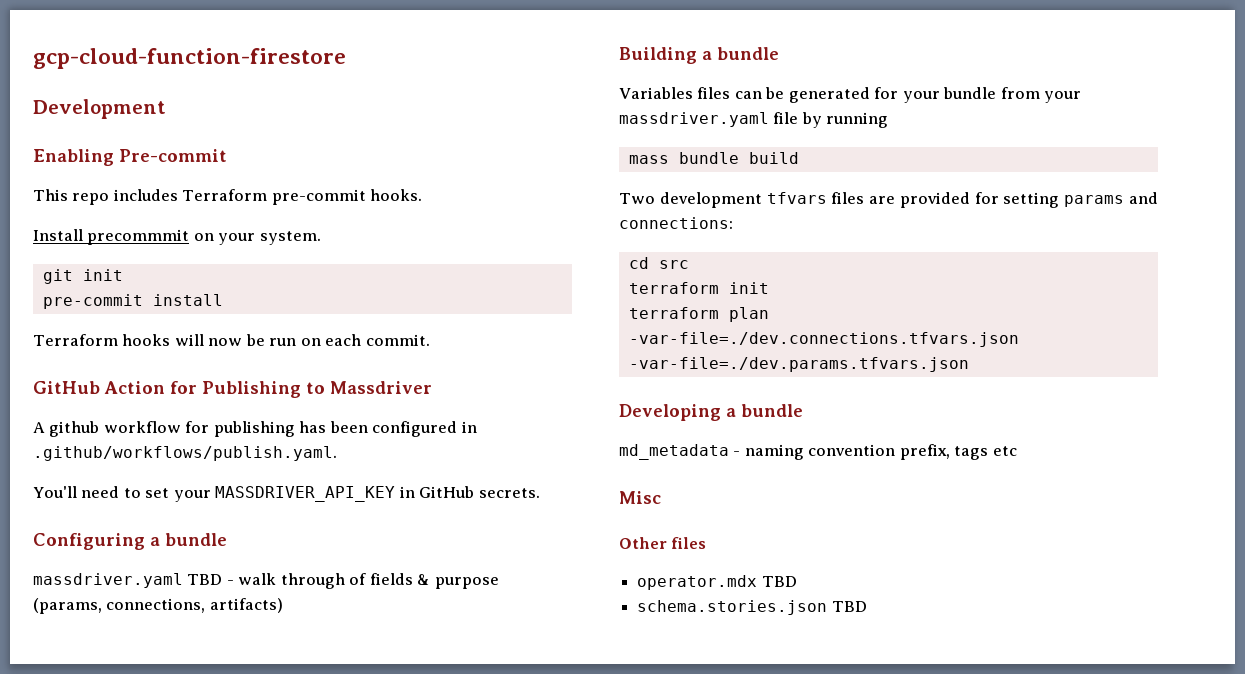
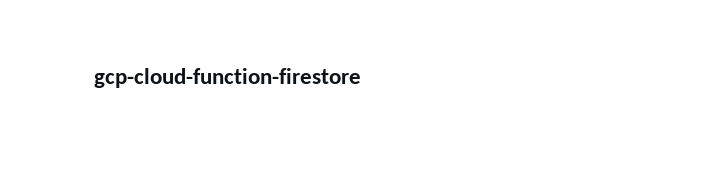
- Development
- Enabling Pre-commit
- This repo includes Terraform pre-commit hooks.
- Install precommmit on your system.
- git init
- pre-commit install
- Terraform hooks will now be run on each commit.
- GitHub Action for Publishing to Massdriver
- A github workflow for publishing has been configured in .github/workflows/publish.yaml.
- You'll need to set your MASSDRIVER_API_KEY in GitHub secrets.
- Configuring a bundle
- massdriver.yaml TBD - walk through of fields & purpose (params, connections, artifacts)
- Building a bundle
- Variables files can be generated for your bundle from your massdriver.yaml file by running
- mass bundle build
- Two development tfvars files are provided for setting params and connections:
- cd src
- terraform init
- terraform plan -var-file=./dev.connections.tfvars.json -var-file=./dev.params.tfvars.json
- Developing a bundle
- md_metadata - naming convention prefix, tags etc
- Misc
- Other files
- operator.mdx TBD
- schema.stories.json TBD

